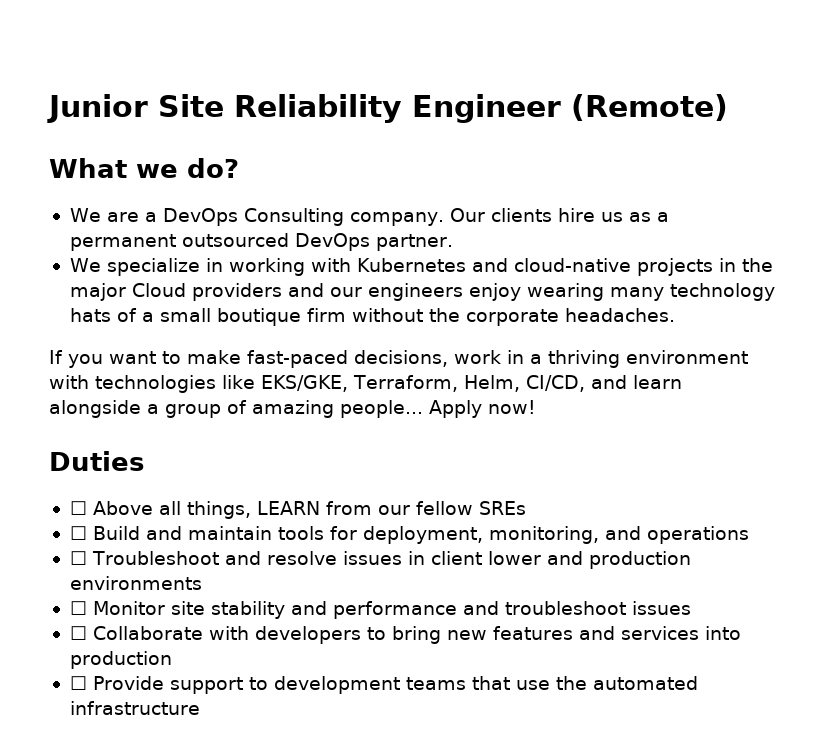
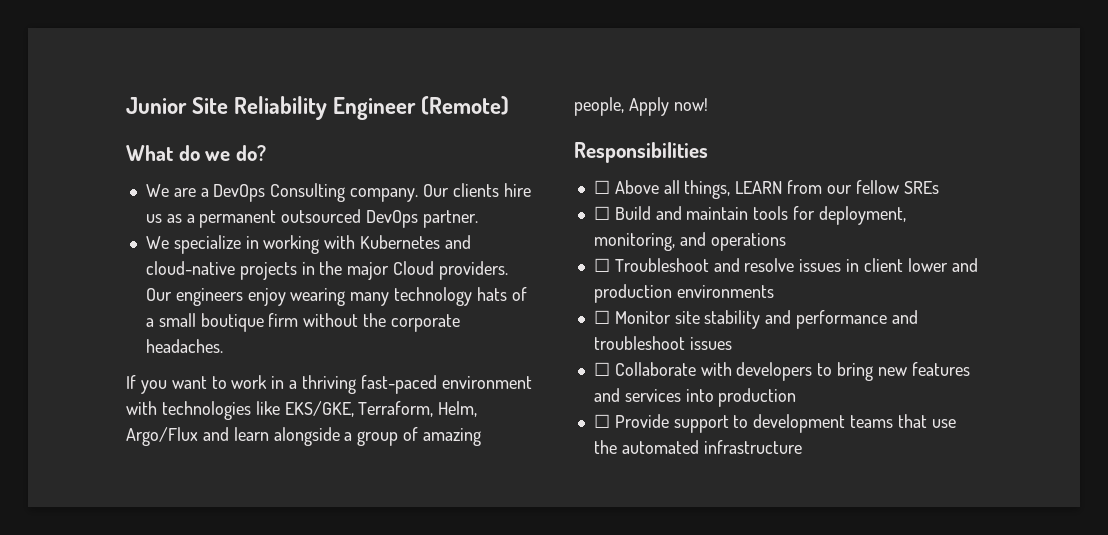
- What we do?
+ What do we do?
- We specialize in working with Kubernetes and cloud-native projects in the major Cloud providers and our engineers enjoy wearing many technology hats of a small boutique firm without the corporate headaches.
+ We specialize in working with Kubernetes and cloud-native projects in the major Cloud providers. Our engineers enjoy wearing many technology hats of a small boutique firm without the corporate headaches.
- If you want to make fast-paced decisions, work in a thriving environment with technologies like EKS/GKE, Terraform, Helm, CI/CD, and learn alongside a group of amazing people... Apply now!
+ If you want to work in a thriving fast-paced environment with technologies like EKS/GKE, Terraform, Helm, Argo/Flux and learn alongside a group of amazing people, Apply now!
- Duties
+ Responsibilities

